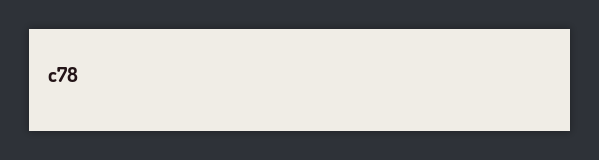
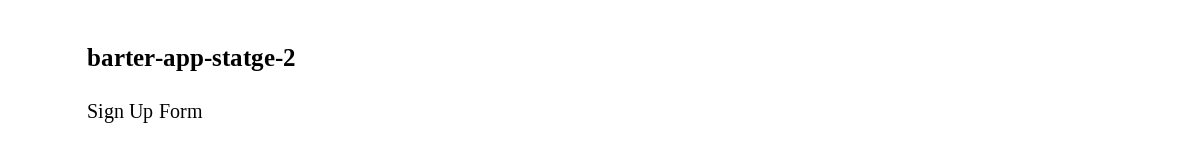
- c78
+ barter-app-statge-2
+ Sign Up Form

